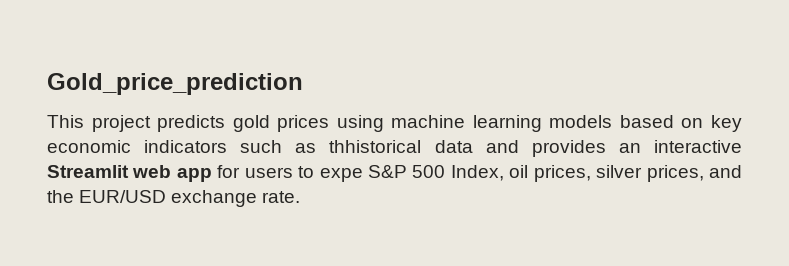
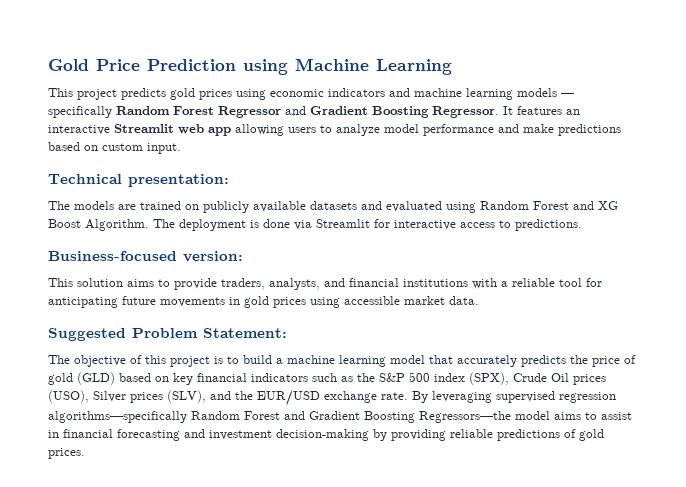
- Gold_price_prediction
+ Gold Price Prediction using Machine Learning
- This project predicts gold prices using machine learning models based on key economic indicators such as thhistorical data and provides an interactive Streamlit web app for users to expe S&P 500 Index, oil prices, silver prices, and the EUR/USD exchange rate.
+ This project predicts gold prices using economic indicators and machine learning models — specifically Random Forest Regressor and Gradient Boosting Regressor. It features an interactive Streamlit web app allowing users to analyze model performance and make predictions based on custom input.
+ Technical presentation:
+ The models are trained on publicly available datasets and evaluated using Random Forest and XG Boost Algorithm. The deployment is done via Streamlit for interactive access to predictions.
+ Business-focused version:
+ This solution aims to provide traders, analysts, and financial institutions with a reliable tool for anticipating future movements in gold prices using accessible market data.
+ Suggested Problem Statement:
+ The objective of this project is to build a machine learning model that accurately predicts the price of gold (GLD) based on key financial indicators such as the S&P 500 index (SPX), Crude Oil prices (USO), Silver prices (SLV), and the EUR/USD exchange rate.
+ By leveraging supervised regression algorithms—specifically Random Forest and Gradient Boosting Regressors—the model aims to assist in financial forecasting and investment decision-making by providing reliable predictions of gold prices.

